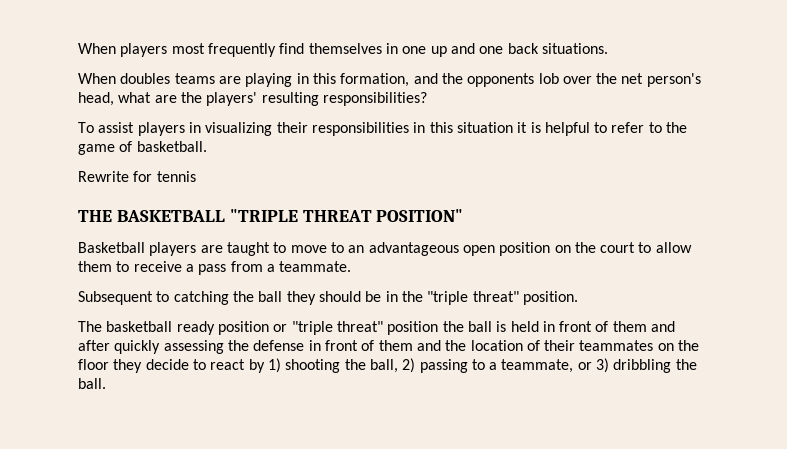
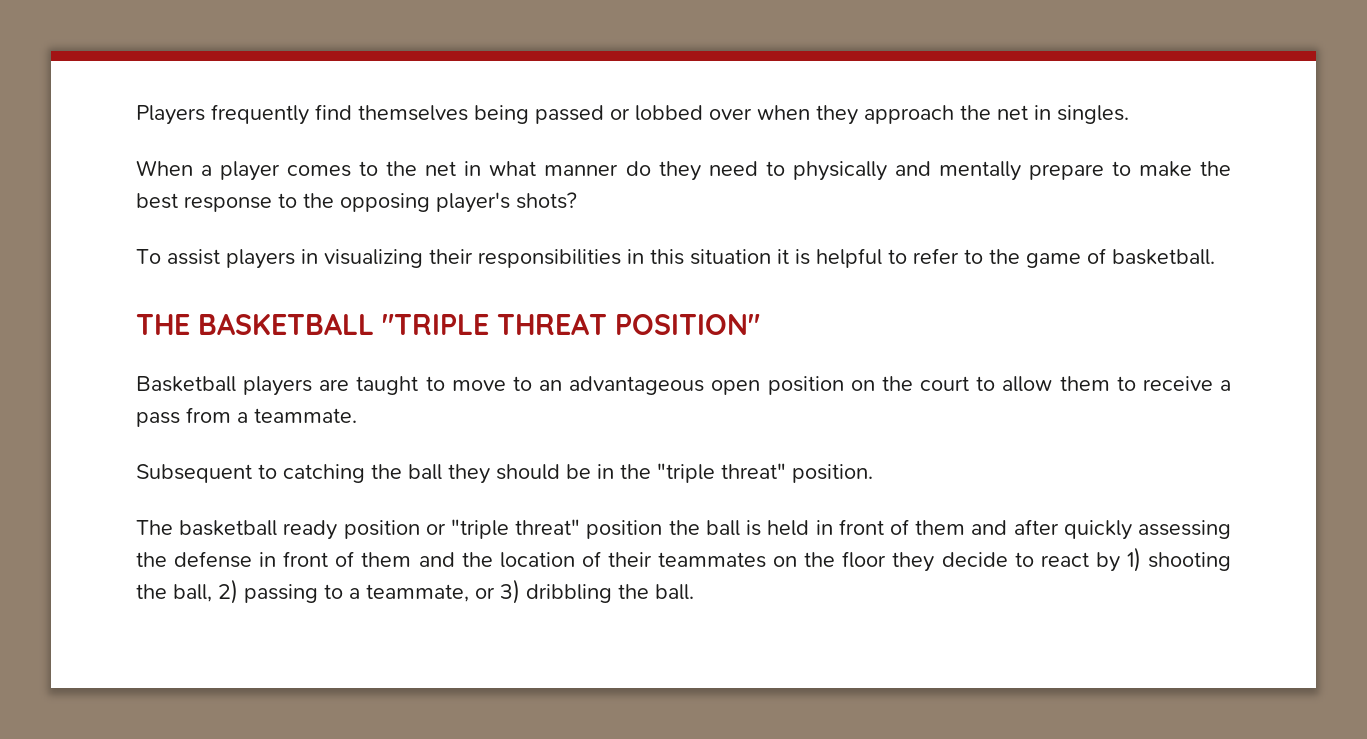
- When players most frequently find themselves in one up and one back situations.
- When doubles teams are playing in this formation, and the opponents lob over the net person's head, what are the players' resulting responsibilities?
+ Players frequently find themselves being passed or lobbed over when they approach the net in singles.
+ When a player comes to the net in what manner do they need to physically and mentally prepare to make the best response to the opposing player's shots?
- Rewrite for tennis

